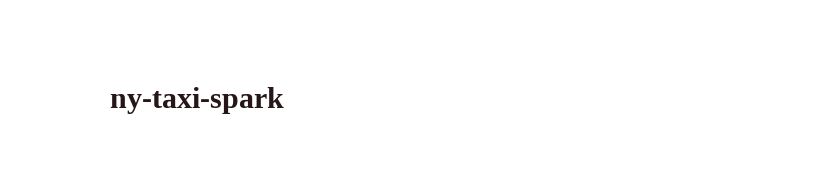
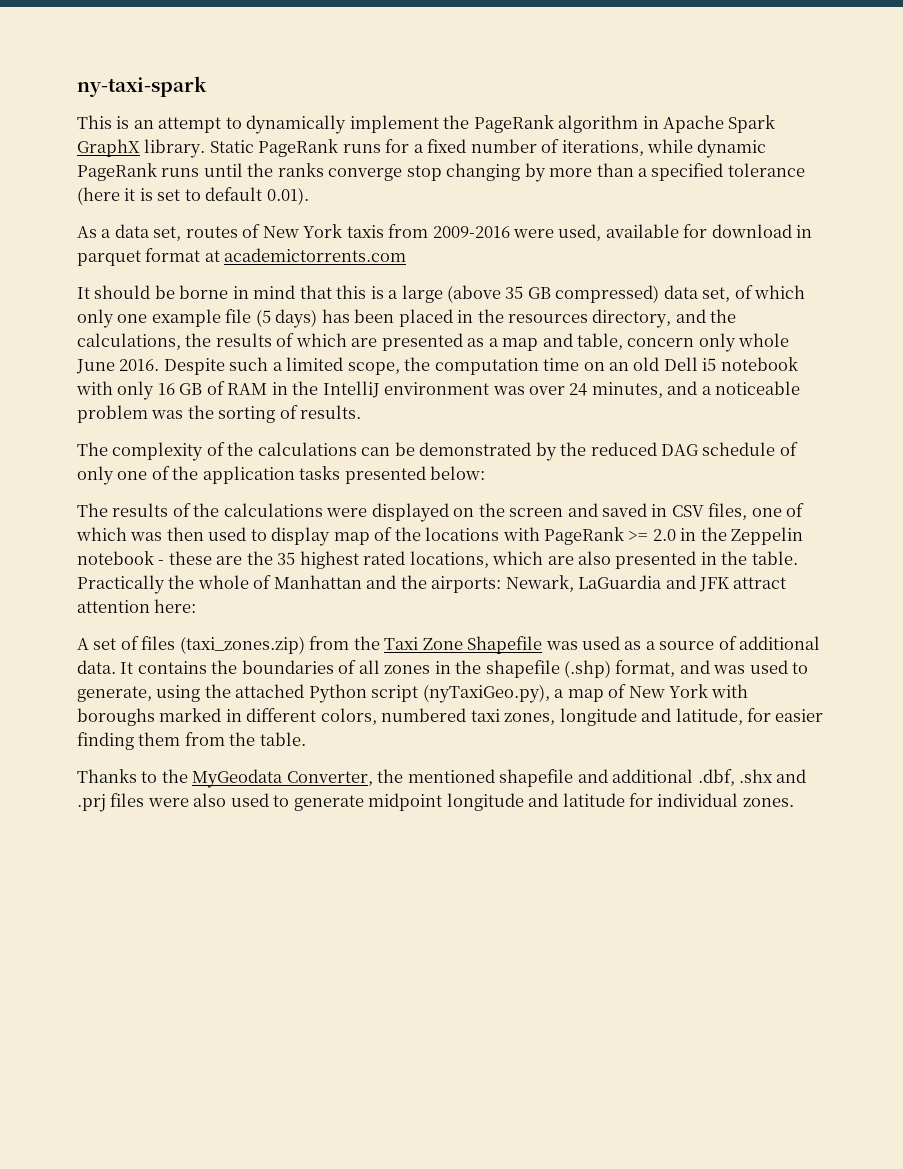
+ This is an attempt to dynamically implement the PageRank algorithm in Apache Spark GraphX library. Static PageRank runs for a fixed number of iterations, while dynamic PageRank runs until the ranks converge stop changing by more than a specified tolerance (here it is set to default 0.01).
+ As a data set, routes of New York taxis from 2009-2016 were used, available for download in parquet format at academictorrents.com
+ It should be borne in mind that this is a large (above 35 GB compressed) data set, of which only one example file (5 days) has been placed in the resources directory, and the calculations, the results of which are presented as a map and table, concern only whole June 2016. Despite such a limited scope, the computation time on an old Dell i5 notebook with only 16 GB of RAM in the IntelliJ environment was over 24 minutes, and a noticeable problem was the sorting of results.
+ The complexity of the calculations can be demonstrated by the reduced DAG schedule of only one of the application tasks presented below:
+ The results of the calculations were displayed on the screen and saved in CSV files, one of which was then used to display map of the locations with PageRank >= 2.0 in the Zeppelin notebook - these are the 35 highest rated locations, which are also presented in the table. Practically the whole of Manhattan and the airports: Newark, LaGuardia and JFK attract attention here:
+ A set of files (taxi_zones.zip) from the Taxi Zone Shapefile was used as a source of additional data. It contains the boundaries of all zones in the shapefile (.shp) format, and was used to generate, using the attached Python script (nyTaxiGeo.py), a map of New York with boroughs marked in different colors, numbered taxi zones, longitude and latitude, for easier finding them from the table.
+ Thanks to the MyGeodata Converter, the mentioned shapefile and additional .dbf, .shx and .prj files were also used to generate midpoint longitude and latitude for individual zones.

